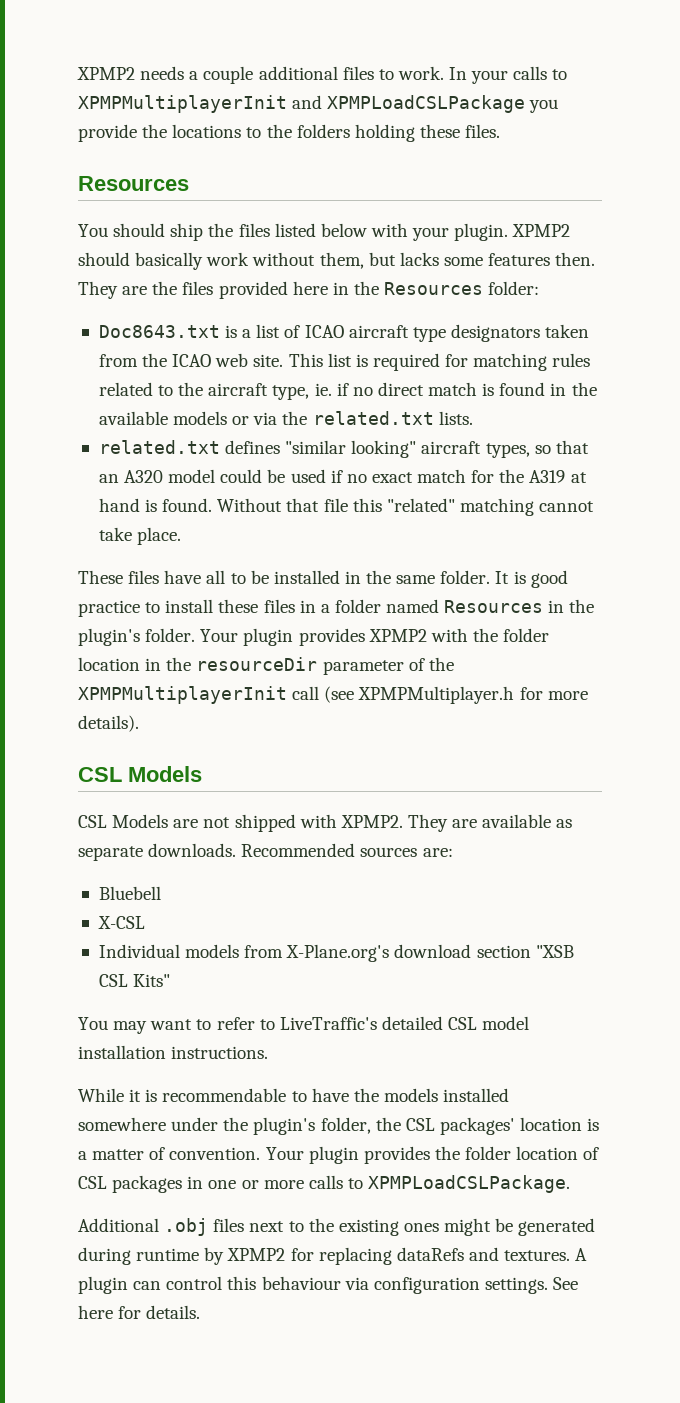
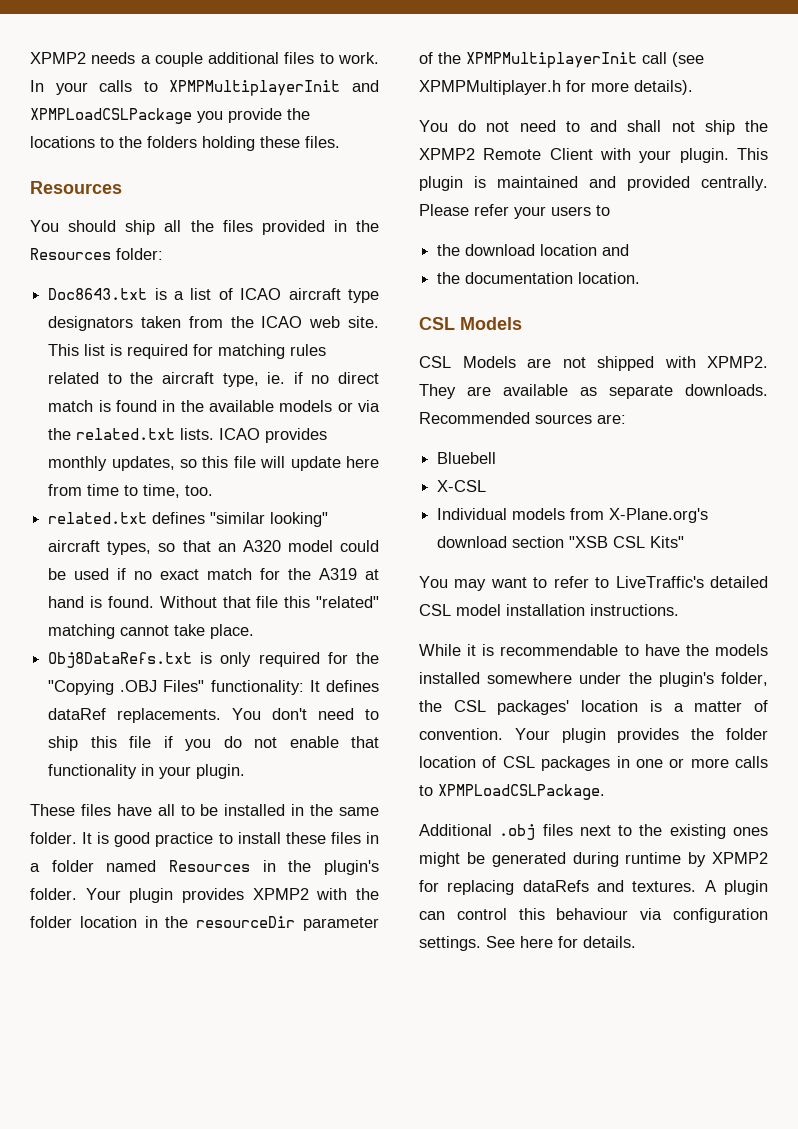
- You should ship the files listed below with your plugin. XPMP2 should basically work without them, but lacks some features then. They are the files provided here in the Resources folder:
+ You should ship all the files provided in the Resources folder:
+ ICAO provides monthly updates, so this file will update here from time to time, too.
+ Obj8DataRefs.txt is only required for the "Copying .OBJ Files" functionality: It defines dataRef replacements. You don't need to ship this file if you do not enable that functionality in your plugin.
+ You do not need to and shall not ship the XPMP2 Remote Client with your plugin. This plugin is maintained and provided centrally. Please refer your users to
+ the download location and
+ the documentation location.

